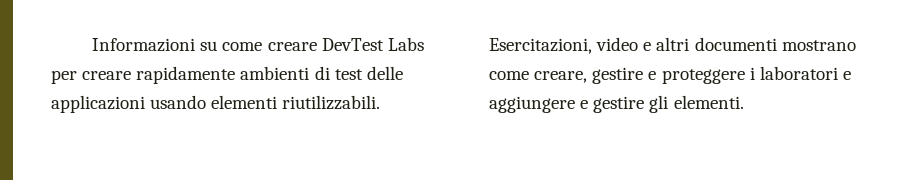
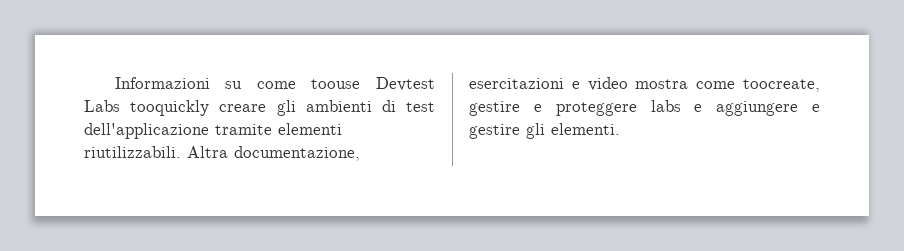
- Informazioni su come creare DevTest Labs per creare rapidamente ambienti di test delle applicazioni usando elementi riutilizzabili. Esercitazioni, video e altri documenti mostrano come creare, gestire e proteggere i laboratori e aggiungere e gestire gli elementi.
+ Informazioni su come toouse Devtest Labs tooquickly creare gli ambienti di test dell'applicazione tramite elementi riutilizzabili. Altra documentazione, esercitazioni e video mostra come toocreate, gestire e proteggere labs e aggiungere e gestire gli elementi.

